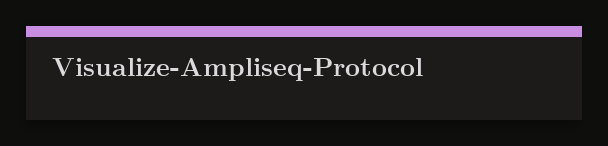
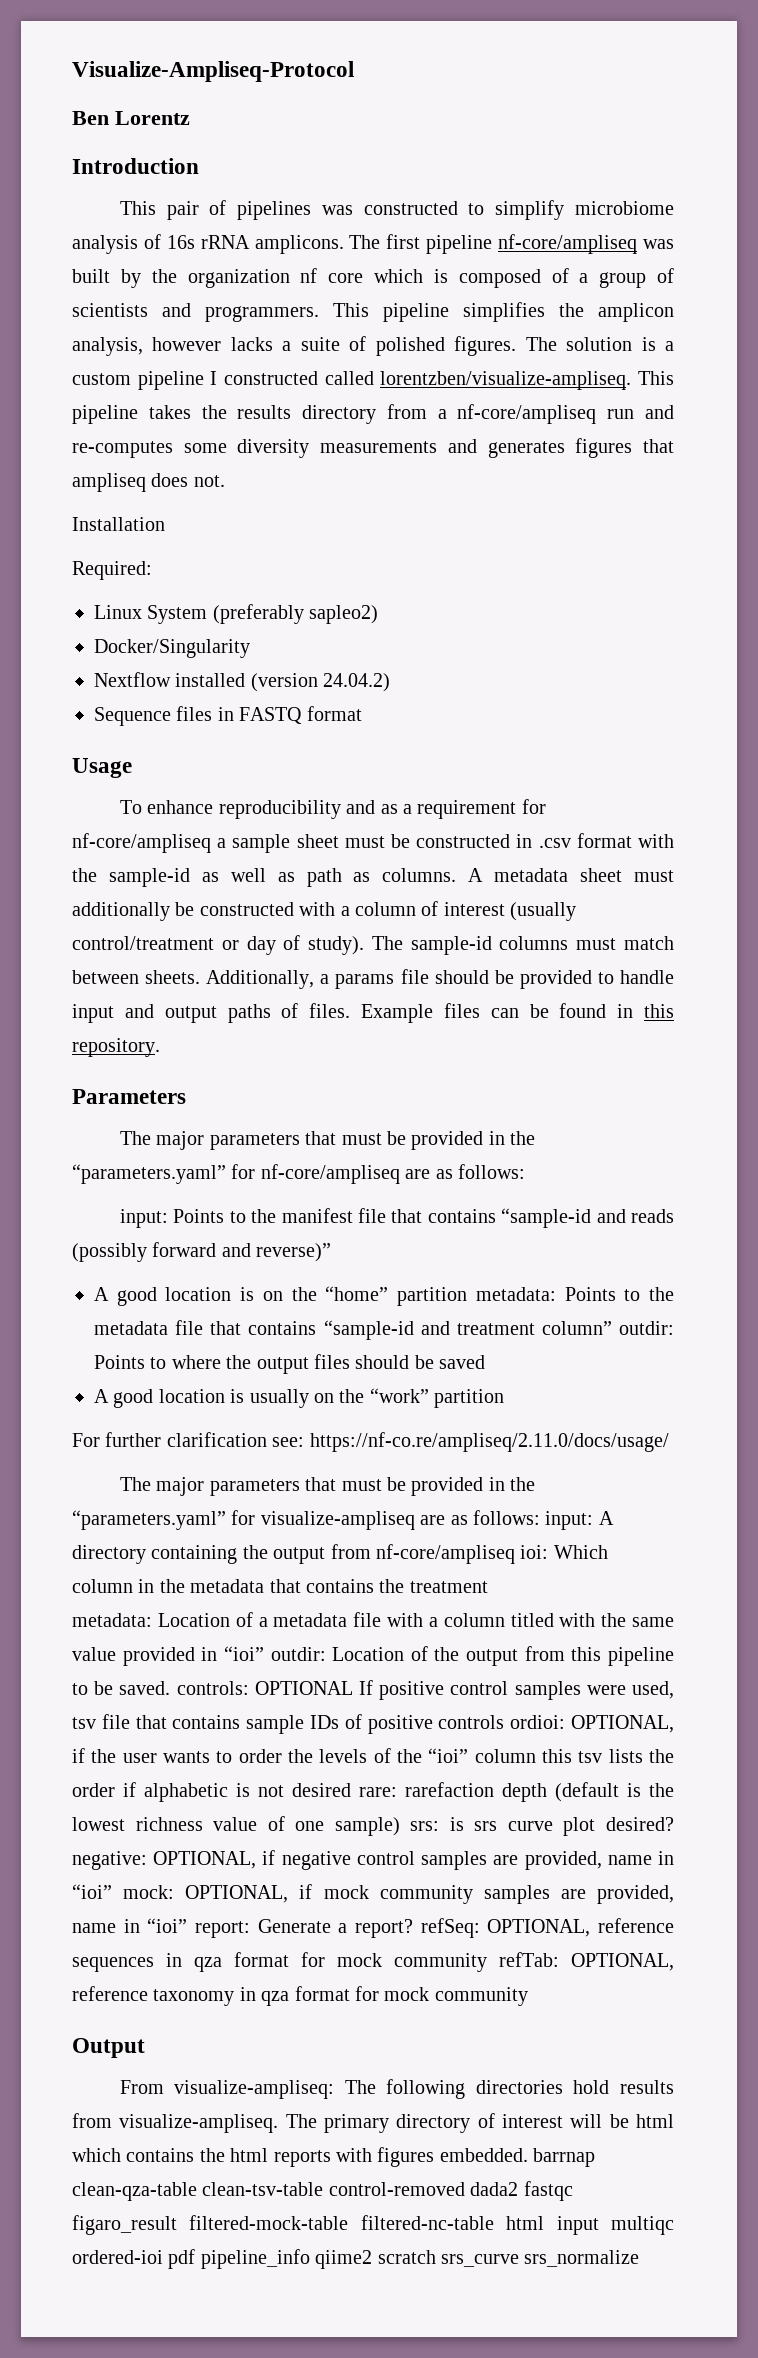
+ Ben Lorentz
+ Introduction
+ This pair of pipelines was constructed to simplify microbiome analysis of 16s rRNA amplicons. The first pipeline nf-core/ampliseq was built by the organization nf core which is composed of a group of scientists and programmers. This pipeline simplifies the amplicon analysis, however lacks a suite of polished figures. The solution is a custom pipeline I constructed called lorentzben/visualize-ampliseq. This pipeline takes the results directory from a nf-core/ampliseq run and re-computes some diversity measurements and generates figures that ampliseq does not.
+ Installation
+ Required:
+ Linux System (preferably sapleo2)
+ Docker/Singularity
+ Nextflow installed (version 24.04.2)
+ Sequence files in FASTQ format
+ Usage
+ To enhance reproducibility and as a requirement for nf-core/ampliseq a sample sheet must be constructed in .csv format with the sample-id as well as path as columns. A metadata sheet must additionally be constructed with a column of interest (usually control/treatment or day of study). The sample-id columns must match between sheets. Additionally, a params file should be provided to handle input and output paths of files. Example files can be found in this repository.
+ Parameters
+ The major parameters that must be provided in the “parameters.yaml” for nf-core/ampliseq are as follows:
+ input: Points to the manifest file that contains “sample-id and reads (possibly forward and reverse)”
+ A good location is on the “home” partition metadata: Points to the metadata file that contains “sample-id and treatment column” outdir: Points to where the output files should be saved
+ A good location is usually on the “work” partition
+ For further clarification see: https://nf-co.re/ampliseq/2.11.0/docs/usage/
+ The major parameters that must be provided in the “parameters.yaml” for visualize-ampliseq are as follows: input: A directory containing the output from nf-core/ampliseq ioi: Which column in the metadata that contains the treatment
+ metadata: Location of a metadata file with a column titled with the same value provided in “ioi” outdir: Location of the output from this pipeline to be saved. controls: OPTIONAL If positive control samples were used, tsv file that contains sample IDs of positive controls ordioi: OPTIONAL, if the user wants to order the levels of the “ioi” column this tsv lists the order if alphabetic is not desired rare: rarefaction depth (default is the lowest richness value of one sample) srs: is srs curve plot desired? negative: OPTIONAL, if negative control samples are provided, name in “ioi” mock: OPTIONAL, if mock community samples are provided, name in “ioi” report: Generate a report? refSeq: OPTIONAL, reference sequences in qza format for mock community refTab: OPTIONAL, reference taxonomy in qza format for mock community
+ Output
+ From visualize-ampliseq: The following directories hold results from visualize-ampliseq. The primary directory of interest will be html which contains the html reports with figures embedded. barrnap clean-qza-table clean-tsv-table control-removed dada2 fastqc figaro_result filtered-mock-table filtered-nc-table html input multiqc ordered-ioi pdf pipeline_info qiime2 scratch srs_curve srs_normalize

